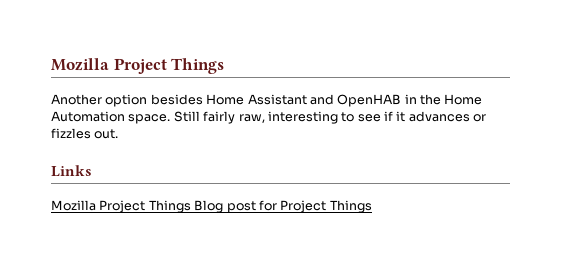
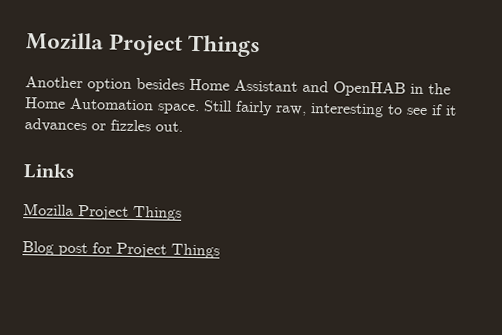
  Links
- Mozilla Project Things Blog post for Project Things
+ Mozilla Project Things
+ Blog post for Project Things

